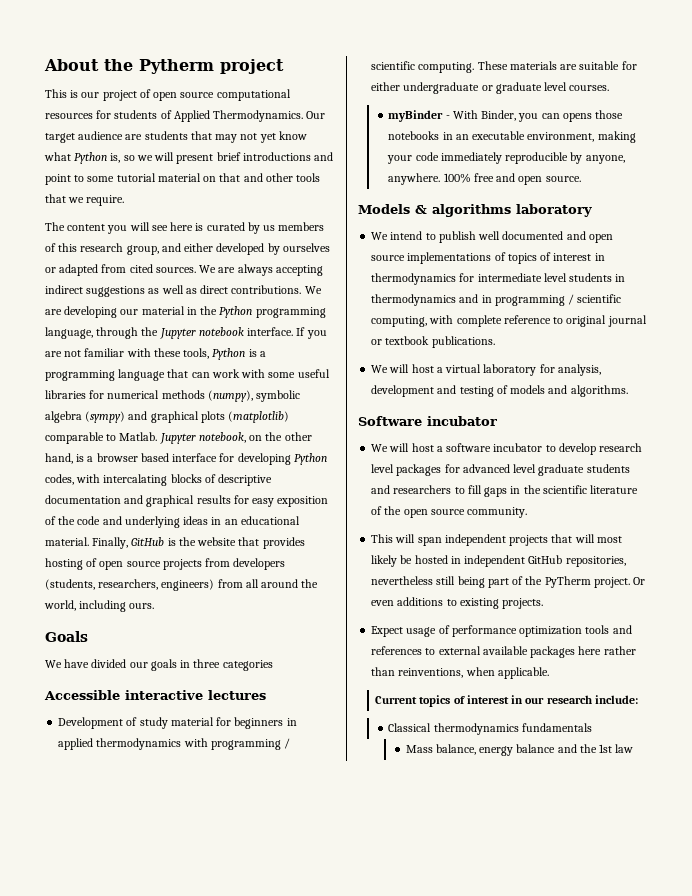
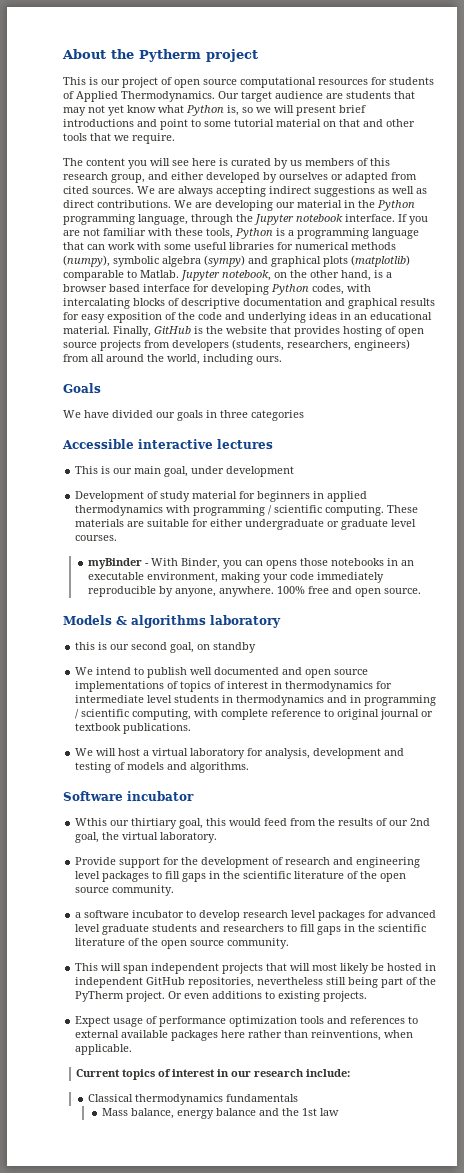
+ This is our main goal, under development
+ this is our second goal, on standby
- We will host a software incubator to develop research level packages for advanced level graduate students and researchers to fill gaps in the scientific literature of the open source community.
+ Wthis our thirtiary goal, this would feed from the results of our 2nd goal, the virtual laboratory.
+ Provide support for the development of research and engineering level packages to fill gaps in the scientific literature of the open source community.
+ a software incubator to develop research level packages for advanced level graduate students and researchers to fill gaps in the scientific literature of the open source community.

